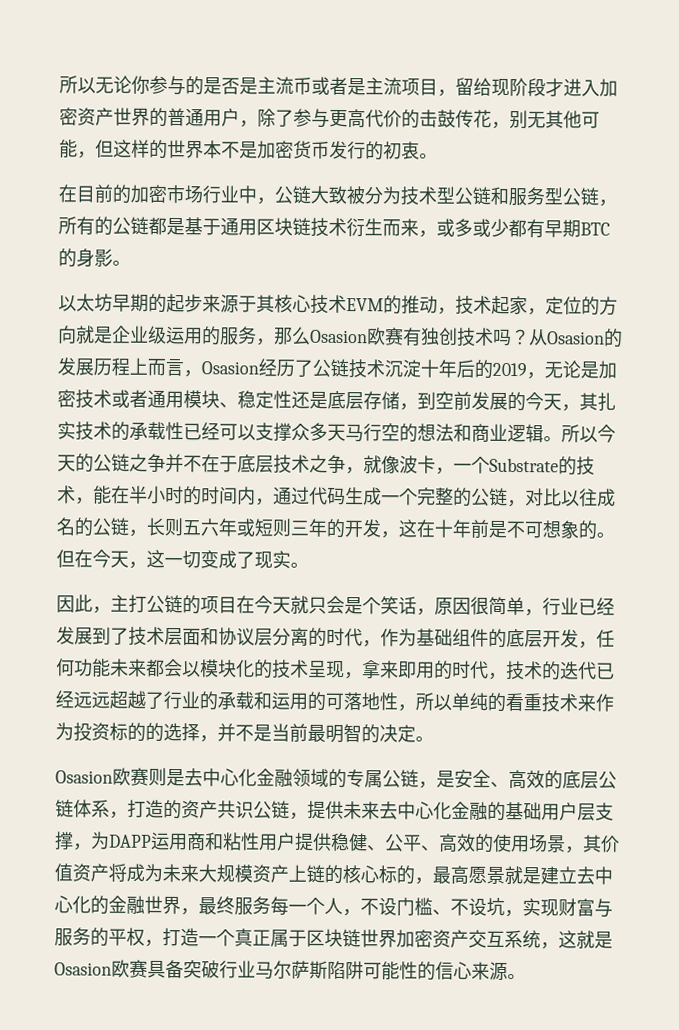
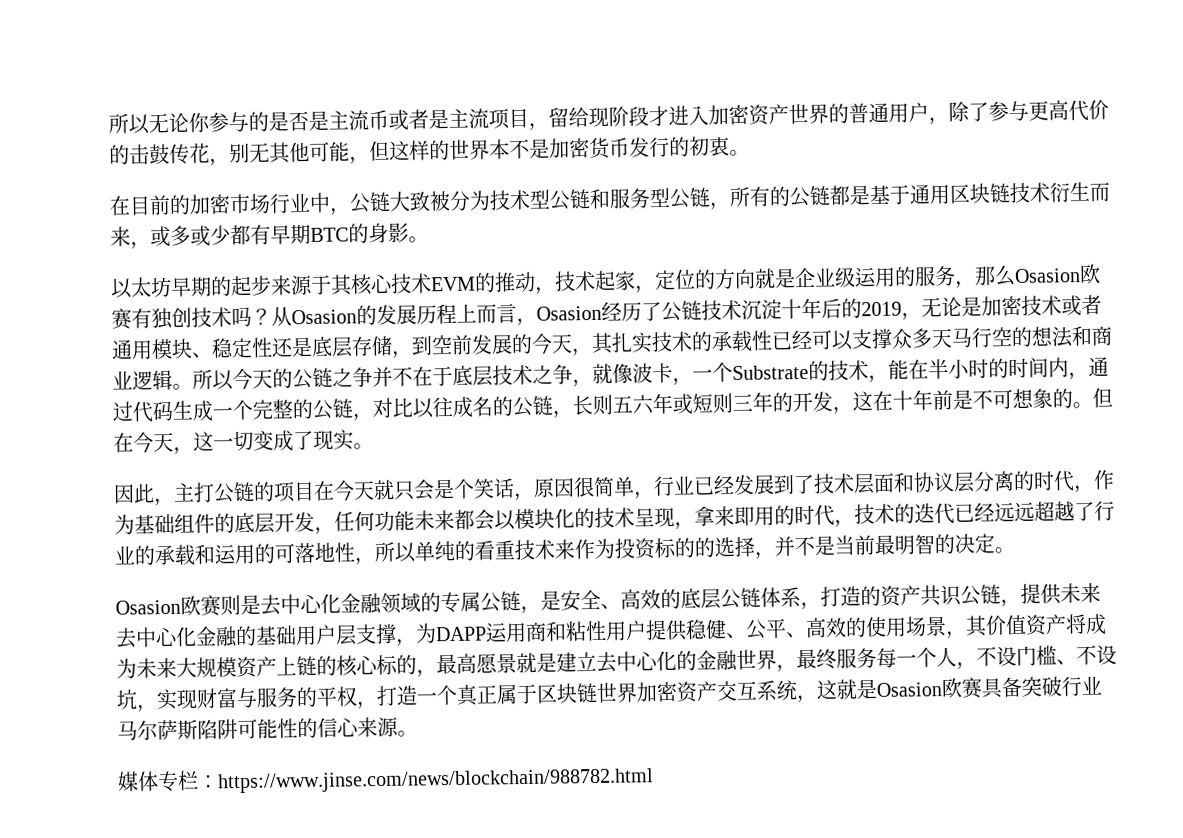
+ 媒体专栏：https://www.jinse.com/news/blockchain/988782.html

